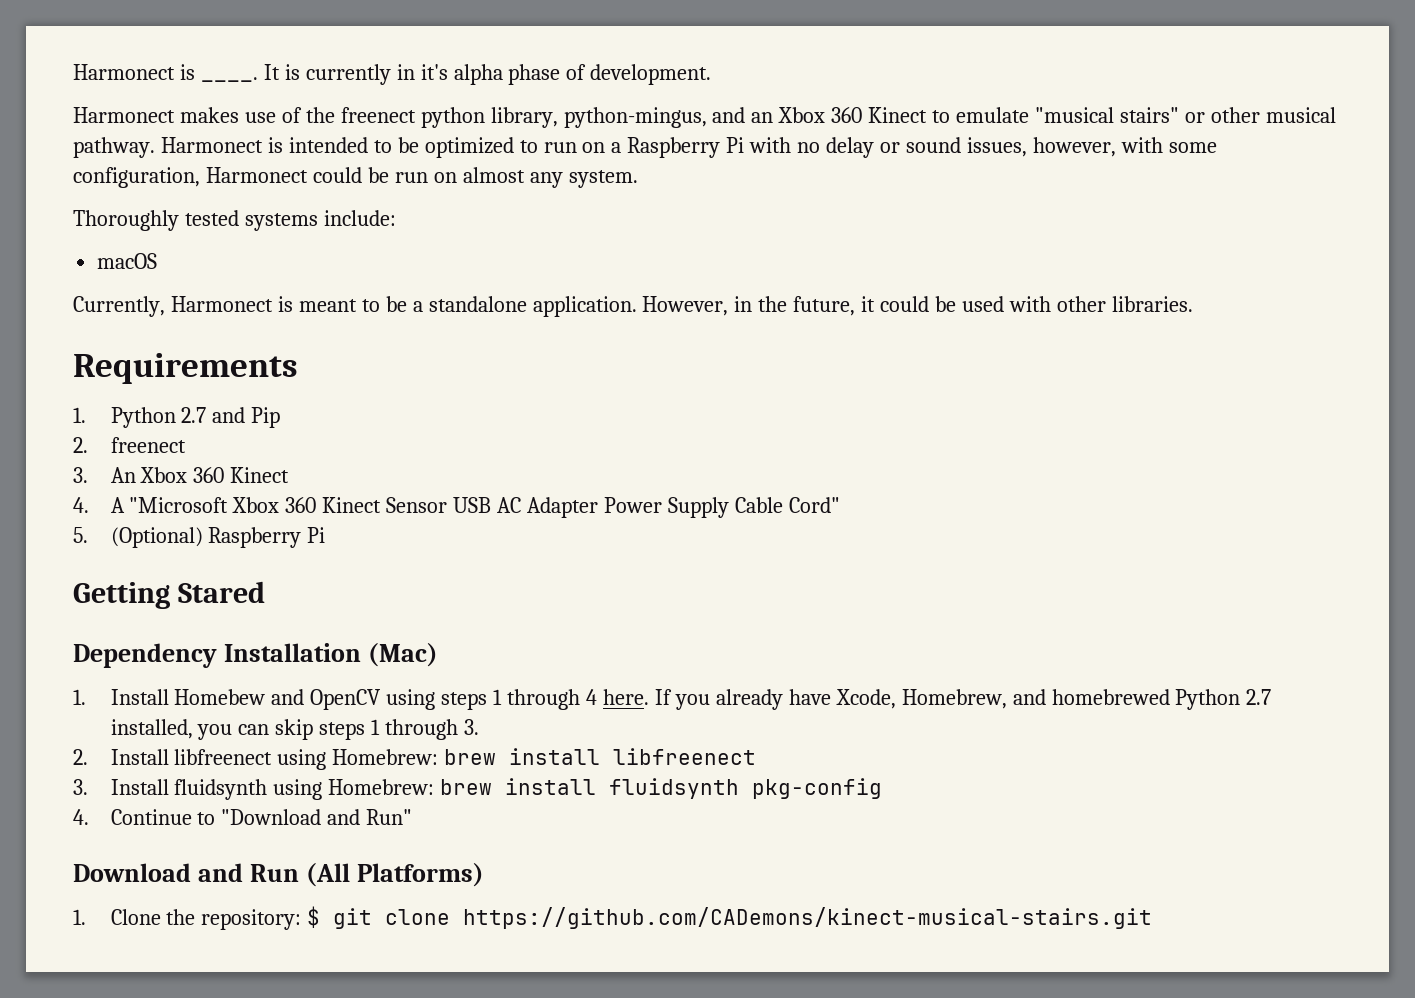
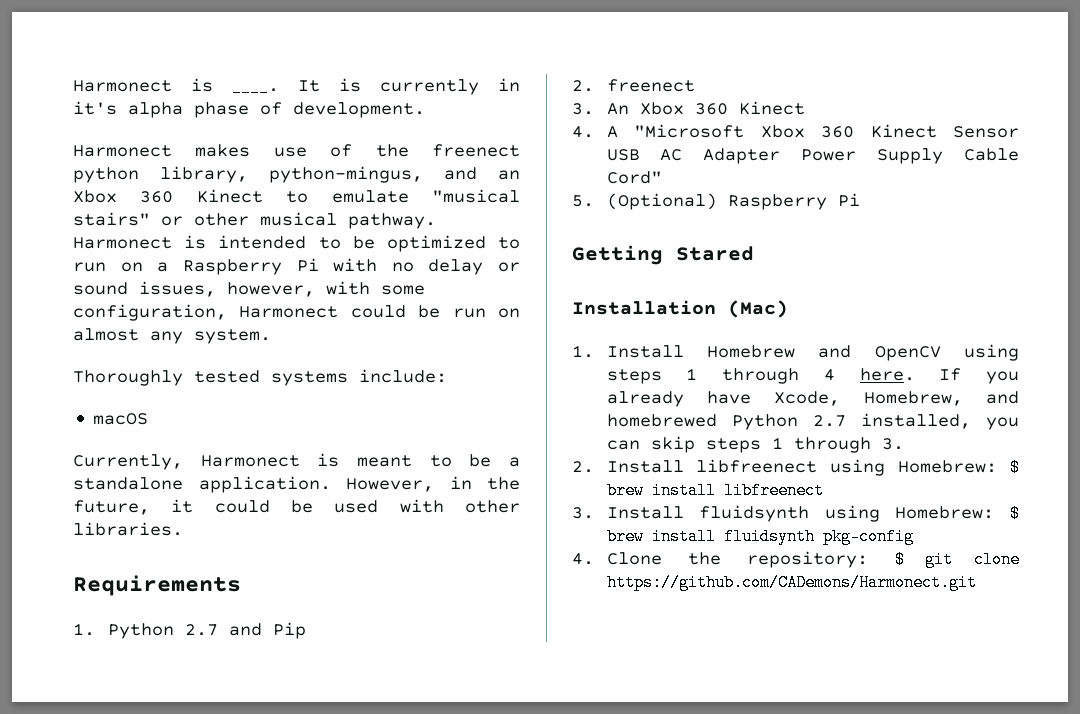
- Dependency Installation (Mac)
+ Installation (Mac)
- 1. Install Homebew and OpenCV using steps 1 through 4 here.
+ 1. Install Homebrew and OpenCV using steps 1 through 4 here.
- 2. Install libfreenect using Homebrew: brew install libfreenect
+ 2. Install libfreenect using Homebrew: $ brew install libfreenect
- 3. Install fluidsynth using Homebrew: brew install fluidsynth pkg-config
+ 3. Install fluidsynth using Homebrew: $ brew install fluidsynth pkg-config
- 4. Continue to "Download and Run"
- Download and Run (All Platforms)
- 1. Clone the repository: $ git clone https://github.com/CADemons/kinect-musical-stairs.git
+ 4. Clone the repository: $ git clone https://github.com/CADemons/Harmonect.git

